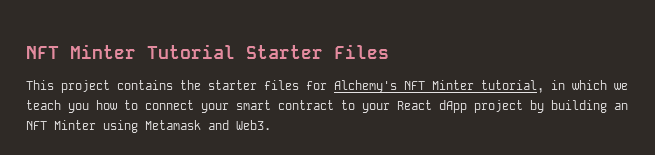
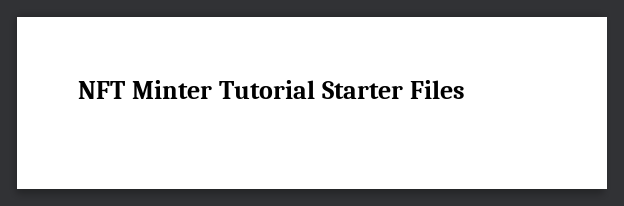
- This project contains the starter files for Alchemy's NFT Minter tutorial, in which we teach you how to connect your smart contract to your React dApp project by building an NFT Minter using Metamask and Web3.

